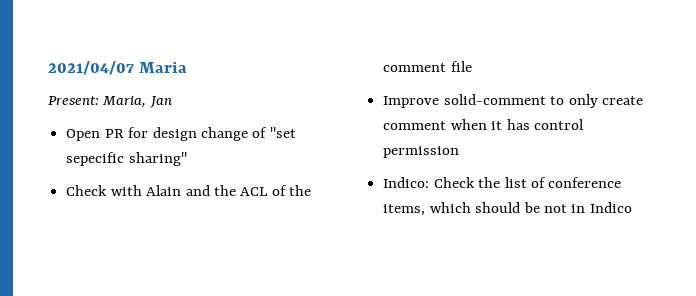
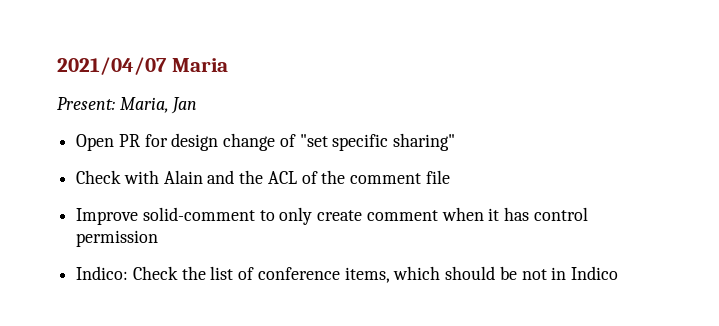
- Open PR for design change of "set sepecific sharing"
+ Open PR for design change of "set specific sharing"

